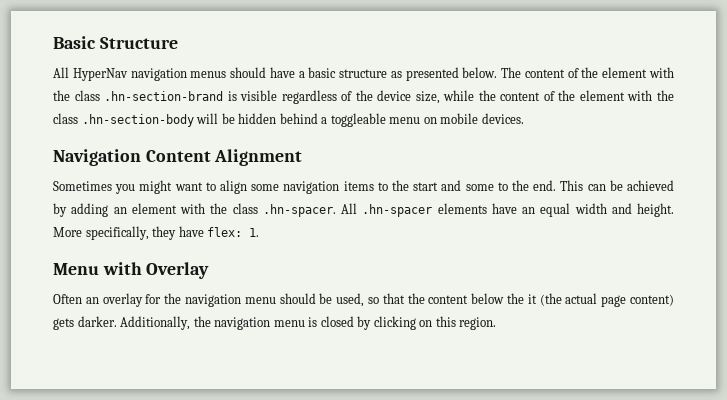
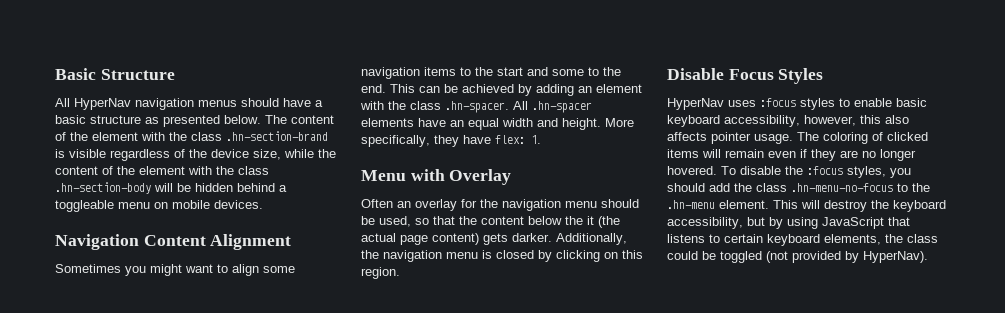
+ Disable Focus Styles
+ HyperNav uses :focus styles to enable basic keyboard accessibility, however, this also affects pointer usage. The coloring of clicked items will remain even if they are no longer hovered. To disable the :focus styles, you should add the class .hn-menu-no-focus to the .hn-menu element. This will destroy the keyboard accessibility, but by using JavaScript that listens to certain keyboard elements, the class could be toggled (not provided by HyperNav).

